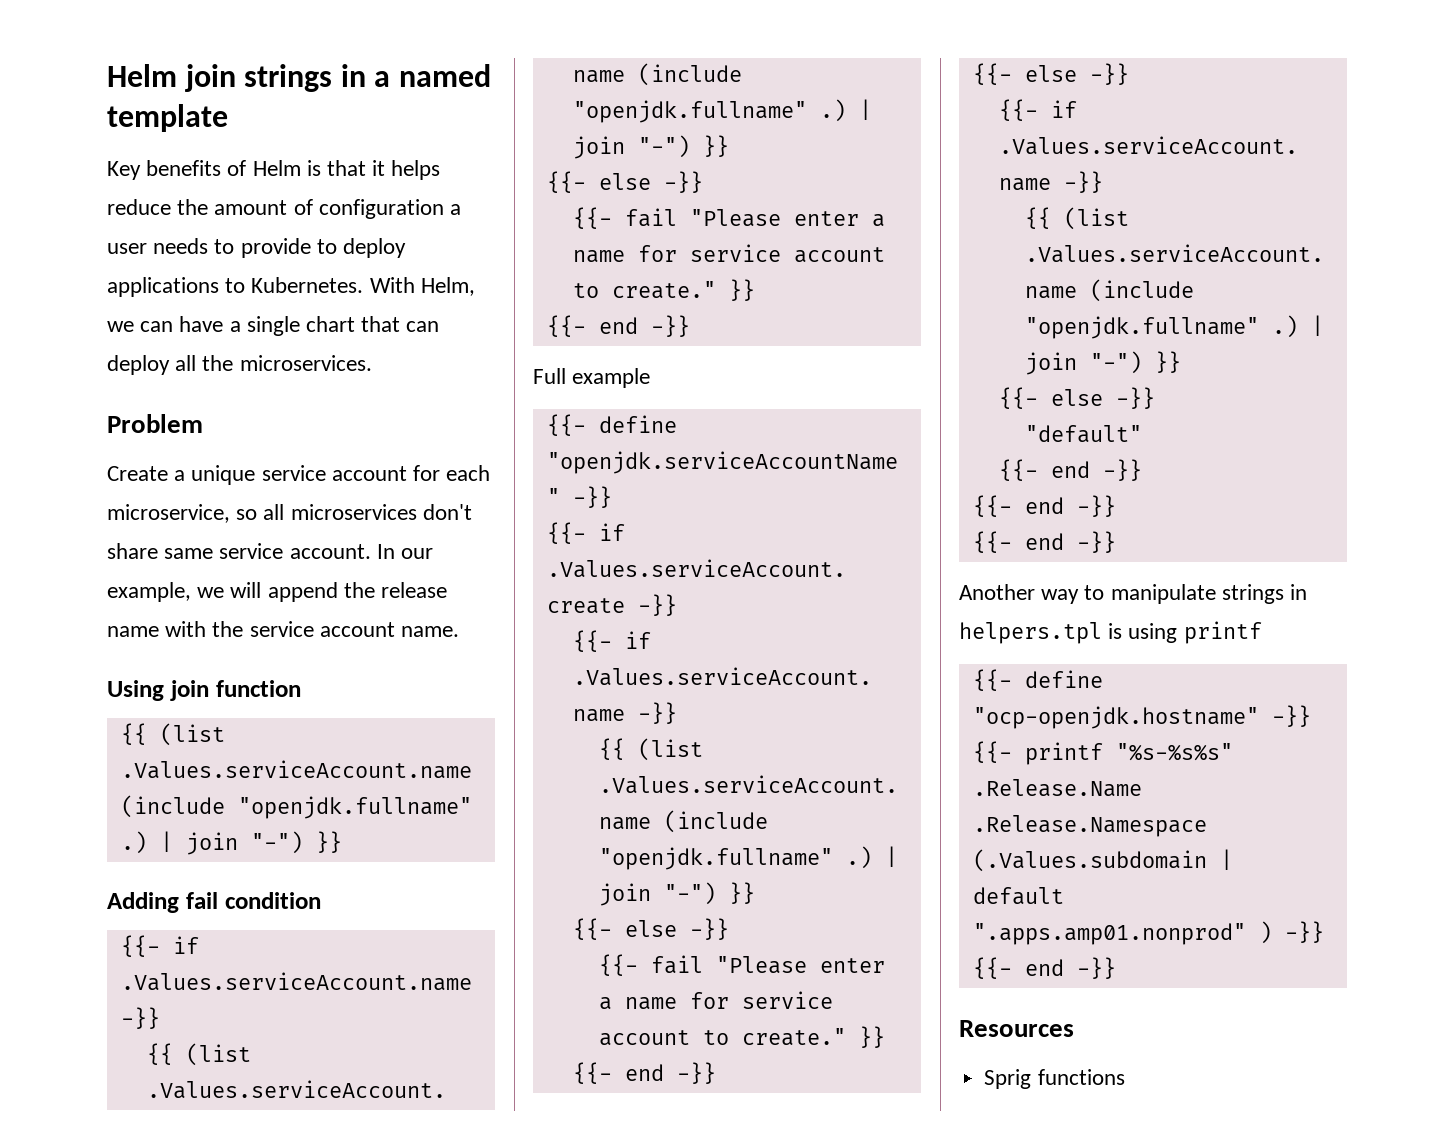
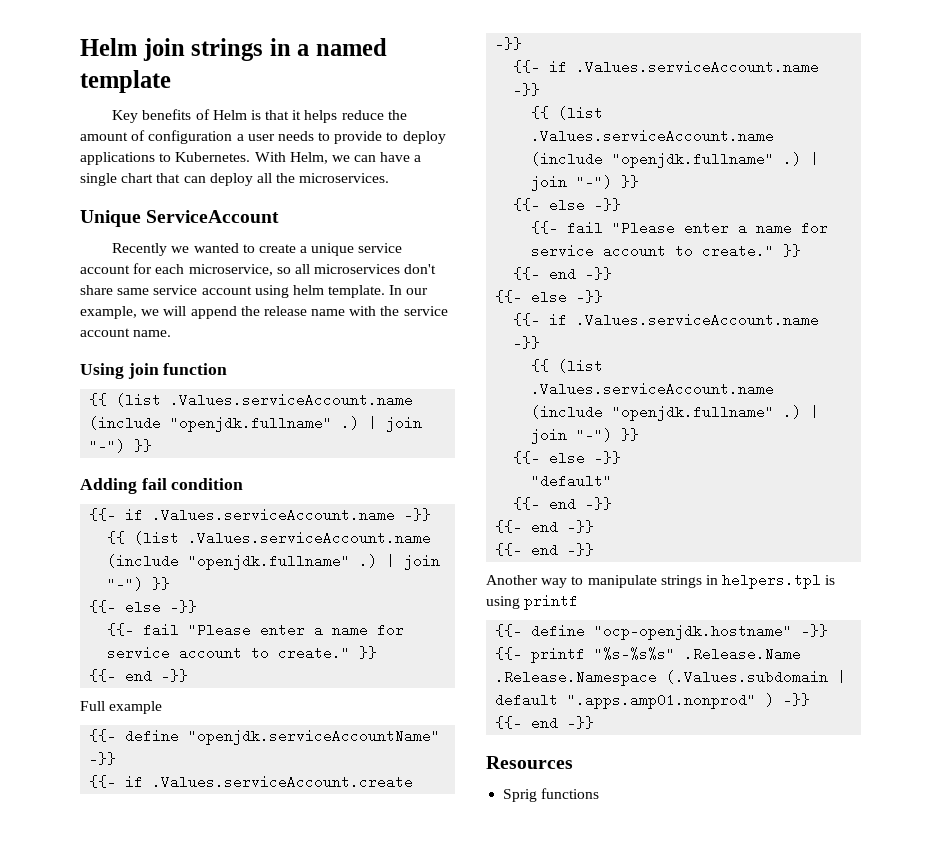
- Problem
- Create a unique service account for each microservice, so all microservices don't share same service account.
+ Unique ServiceAccount
+ Recently we wanted to create a unique service account for each microservice, so all microservices don't share same service account using helm template.

